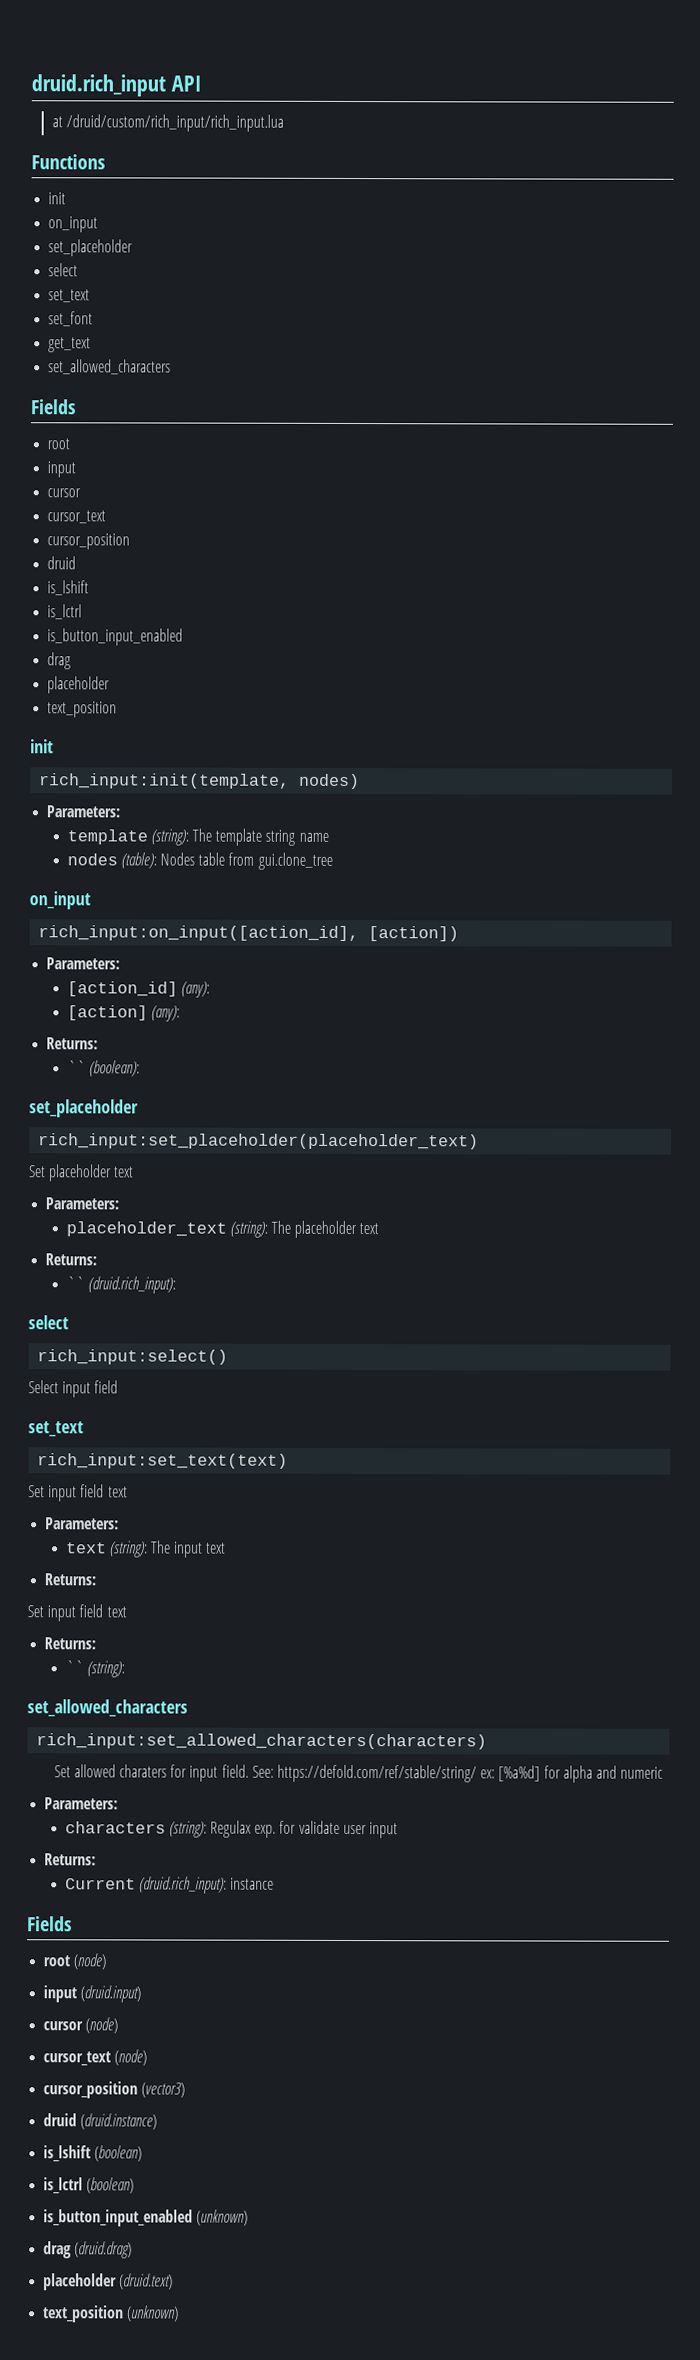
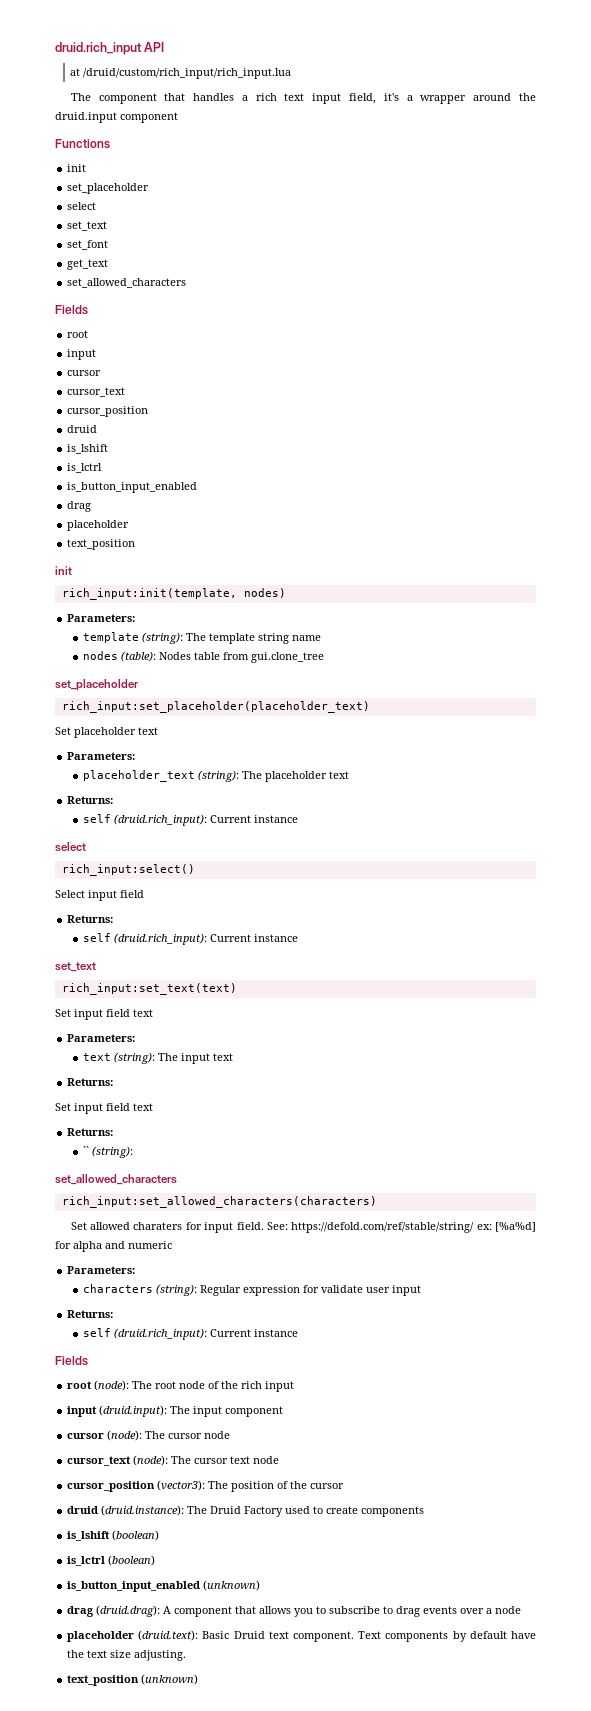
+ The component that handles a rich text input field, it's a wrapper around the druid.input component
  Functions
  init
- on_input
  nodes (table): Nodes table from gui.clone_tree
- on_input
- rich_input:on_input([action_id], [action])
- Parameters:
- [action_id] (any):
- [action] (any):
- Returns:
- `` (boolean):
  placeholder_text (string): The placeholder text
  Returns:
- `` (druid.rich_input):
+ self (druid.rich_input): Current instance
  Select input field
+ Returns:
+ self (druid.rich_input): Current instance
- characters (string): Regulax exp. for validate user input
+ characters (string): Regular expression for validate user input
  Returns:
- Current (druid.rich_input): instance
+ self (druid.rich_input): Current instance
- root (node)
- input (druid.input)
- cursor (node)
- cursor_text (node)
- cursor_position (vector3)
- druid (druid.instance)
+ root (node): The root node of the rich input
+ input (druid.input): The input component
+ cursor (node): The cursor node
+ cursor_text (node): The cursor text node
+ cursor_position (vector3): The position of the cursor
+ druid (druid.instance): The Druid Factory used to create components
- drag (druid.drag)
- placeholder (druid.text)
+ drag (druid.drag): A component that allows you to subscribe to drag events over a node
+ placeholder (druid.text): Basic Druid text component. Text components by default have the text size adjusting.

